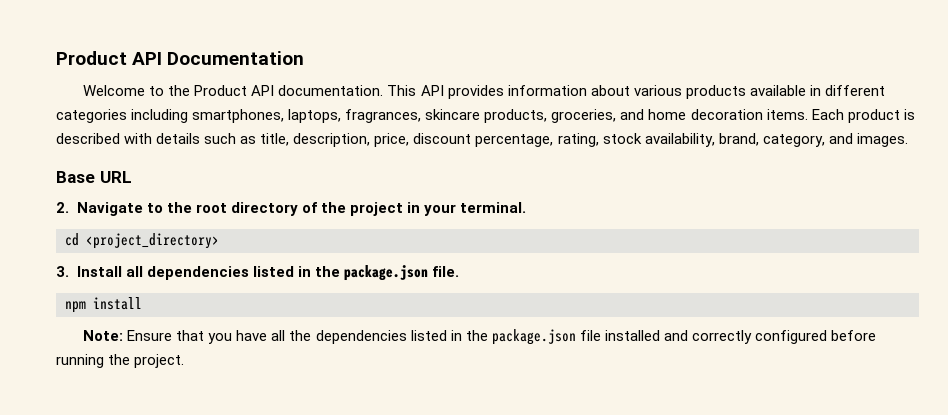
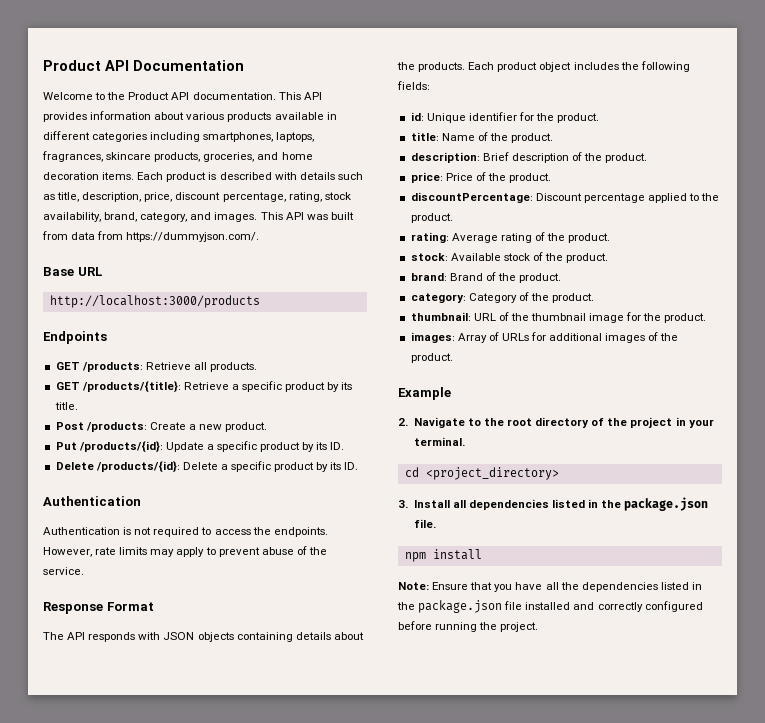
- Each product is described with details such as title, description, price, discount percentage, rating, stock availability, brand, category, and images.
+ Each product is described with details such as title, description, price, discount percentage, rating, stock availability, brand, category, and images. This API was built from data from https://dummyjson.com/.
  Base URL
+ http://localhost:3000/products
+ Endpoints
+ GET /products: Retrieve all products.
+ GET /products/{title}: Retrieve a specific product by its title.
+ Post /products: Create a new product.
+ Put /products/{id}: Update a specific product by its ID.
+ Delete /products/{id}: Delete a specific product by its ID.
+ Authentication
+ Authentication is not required to access the endpoints. However, rate limits may apply to prevent abuse of the service.
+ Response Format
+ The API responds with JSON objects containing details about the products. Each product object includes the following fields:
+ id: Unique identifier for the product.
+ title: Name of the product.
+ description: Brief description of the product.
+ price: Price of the product.
+ discountPercentage: Discount percentage applied to the product.
+ rating: Average rating of the product.
+ stock: Available stock of the product.
+ brand: Brand of the product.
+ category: Category of the product.
+ thumbnail: URL of the thumbnail image for the product.
+ images: Array of URLs for additional images of the product.
+ Example

